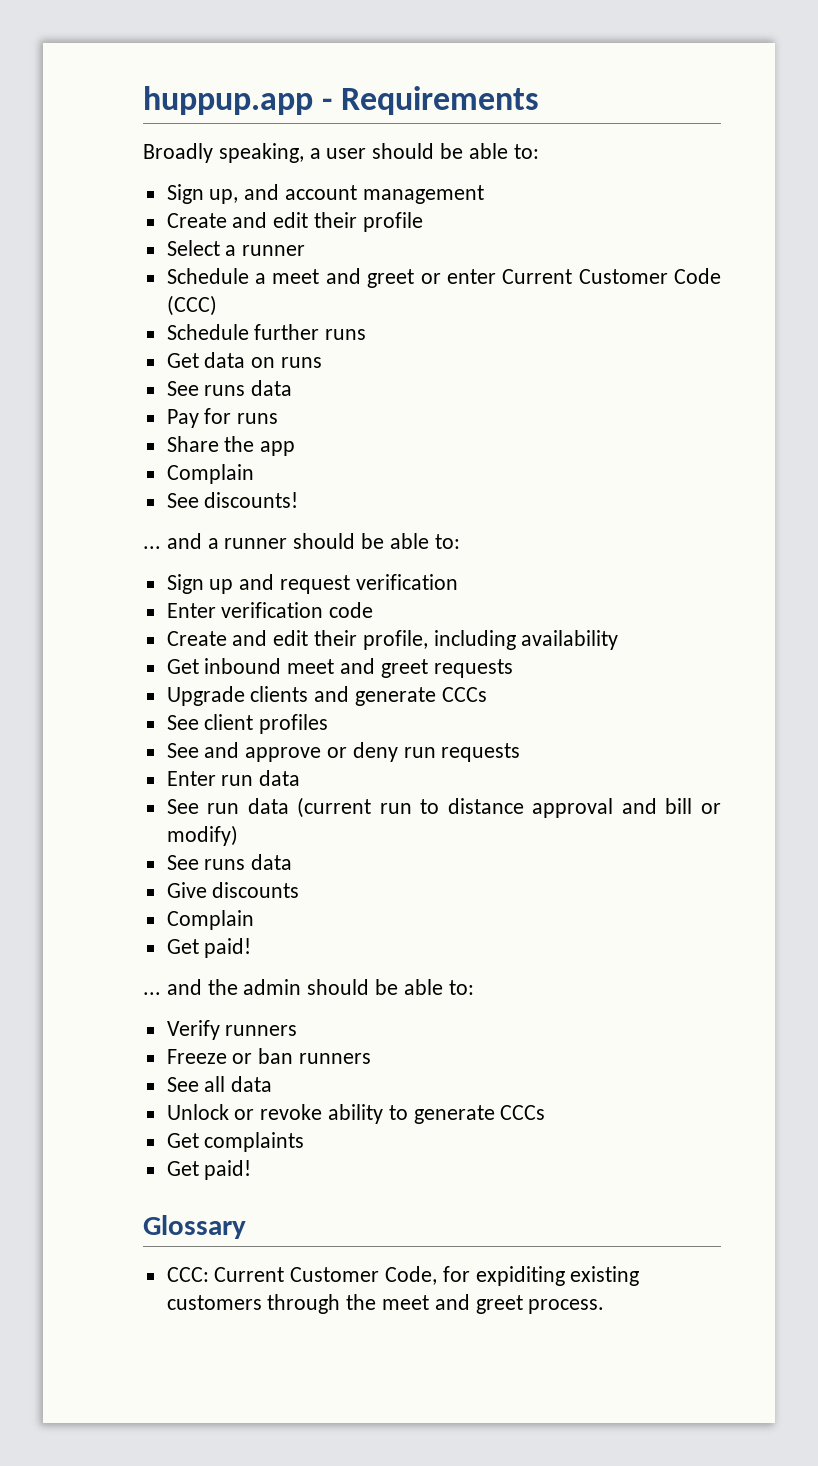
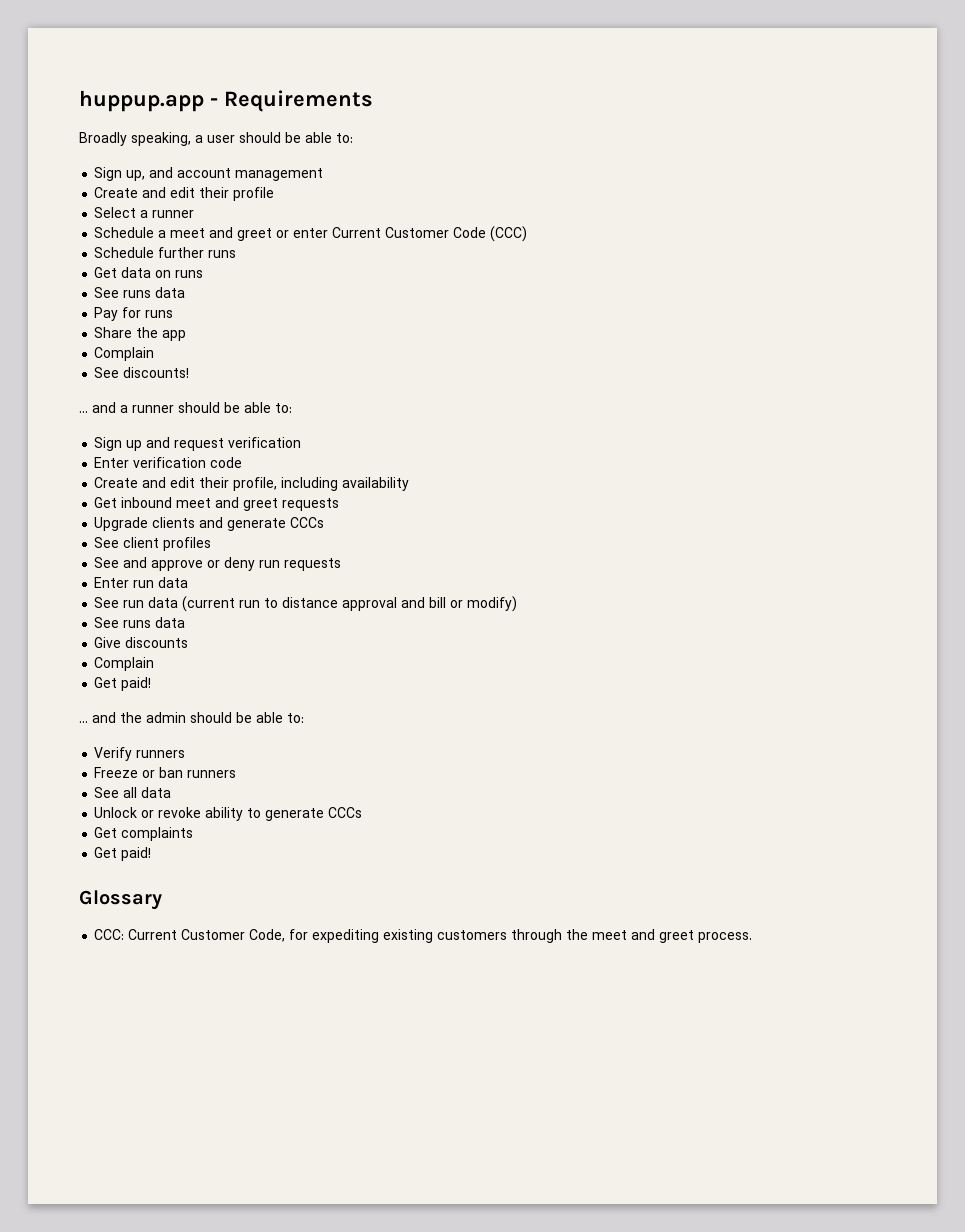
- CCC: Current Customer Code, for expiditing existing customers through the meet and greet process.
+ CCC: Current Customer Code, for expediting existing customers through the meet and greet process.

